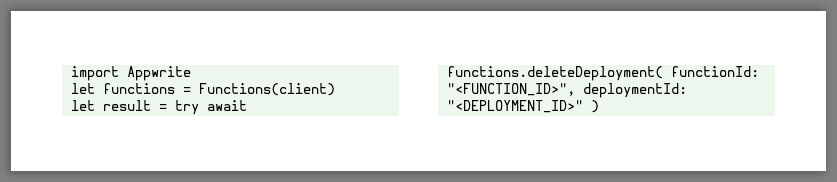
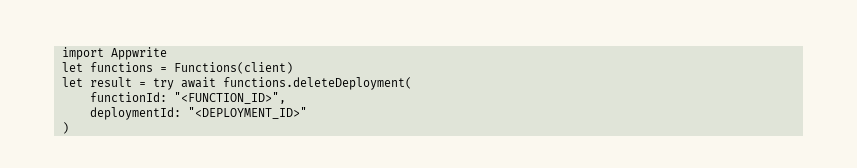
- let result = try await functions.deleteDeployment( functionId: "<FUNCTION_ID>", deploymentId: "<DEPLOYMENT_ID>" )
+ let result = try await functions.deleteDeployment(
+ functionId: "<FUNCTION_ID>",
+ deploymentId: "<DEPLOYMENT_ID>"
+ )

